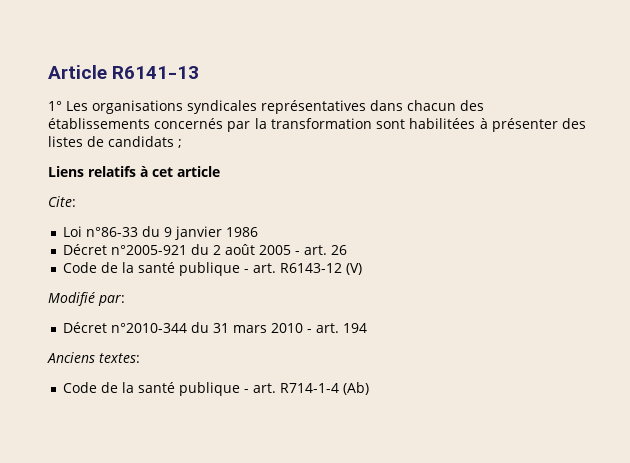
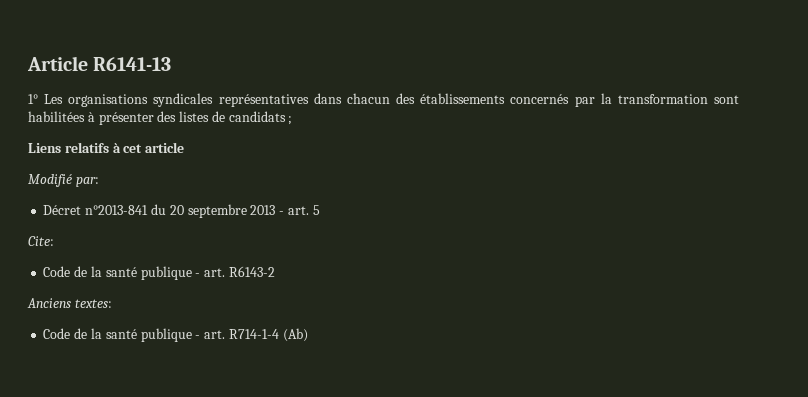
+ Modifié par:
+ Décret n°2013-841 du 20 septembre 2013 - art. 5
  Cite:
- Loi n°86-33 du 9 janvier 1986
- Décret n°2005-921 du 2 août 2005 - art. 26
- Code de la santé publique - art. R6143-12 (V)
- Modifié par:
- Décret n°2010-344 du 31 mars 2010 - art. 194
+ Code de la santé publique - art. R6143-2

